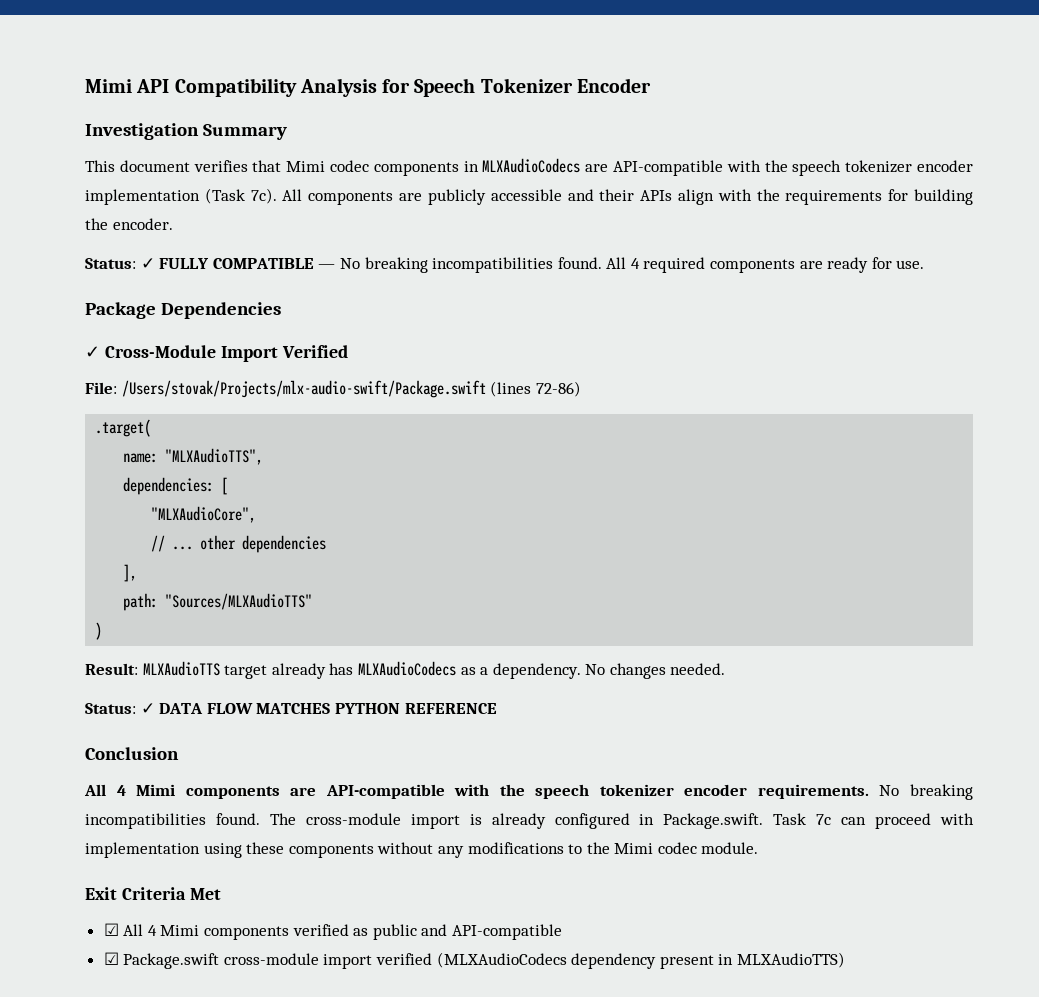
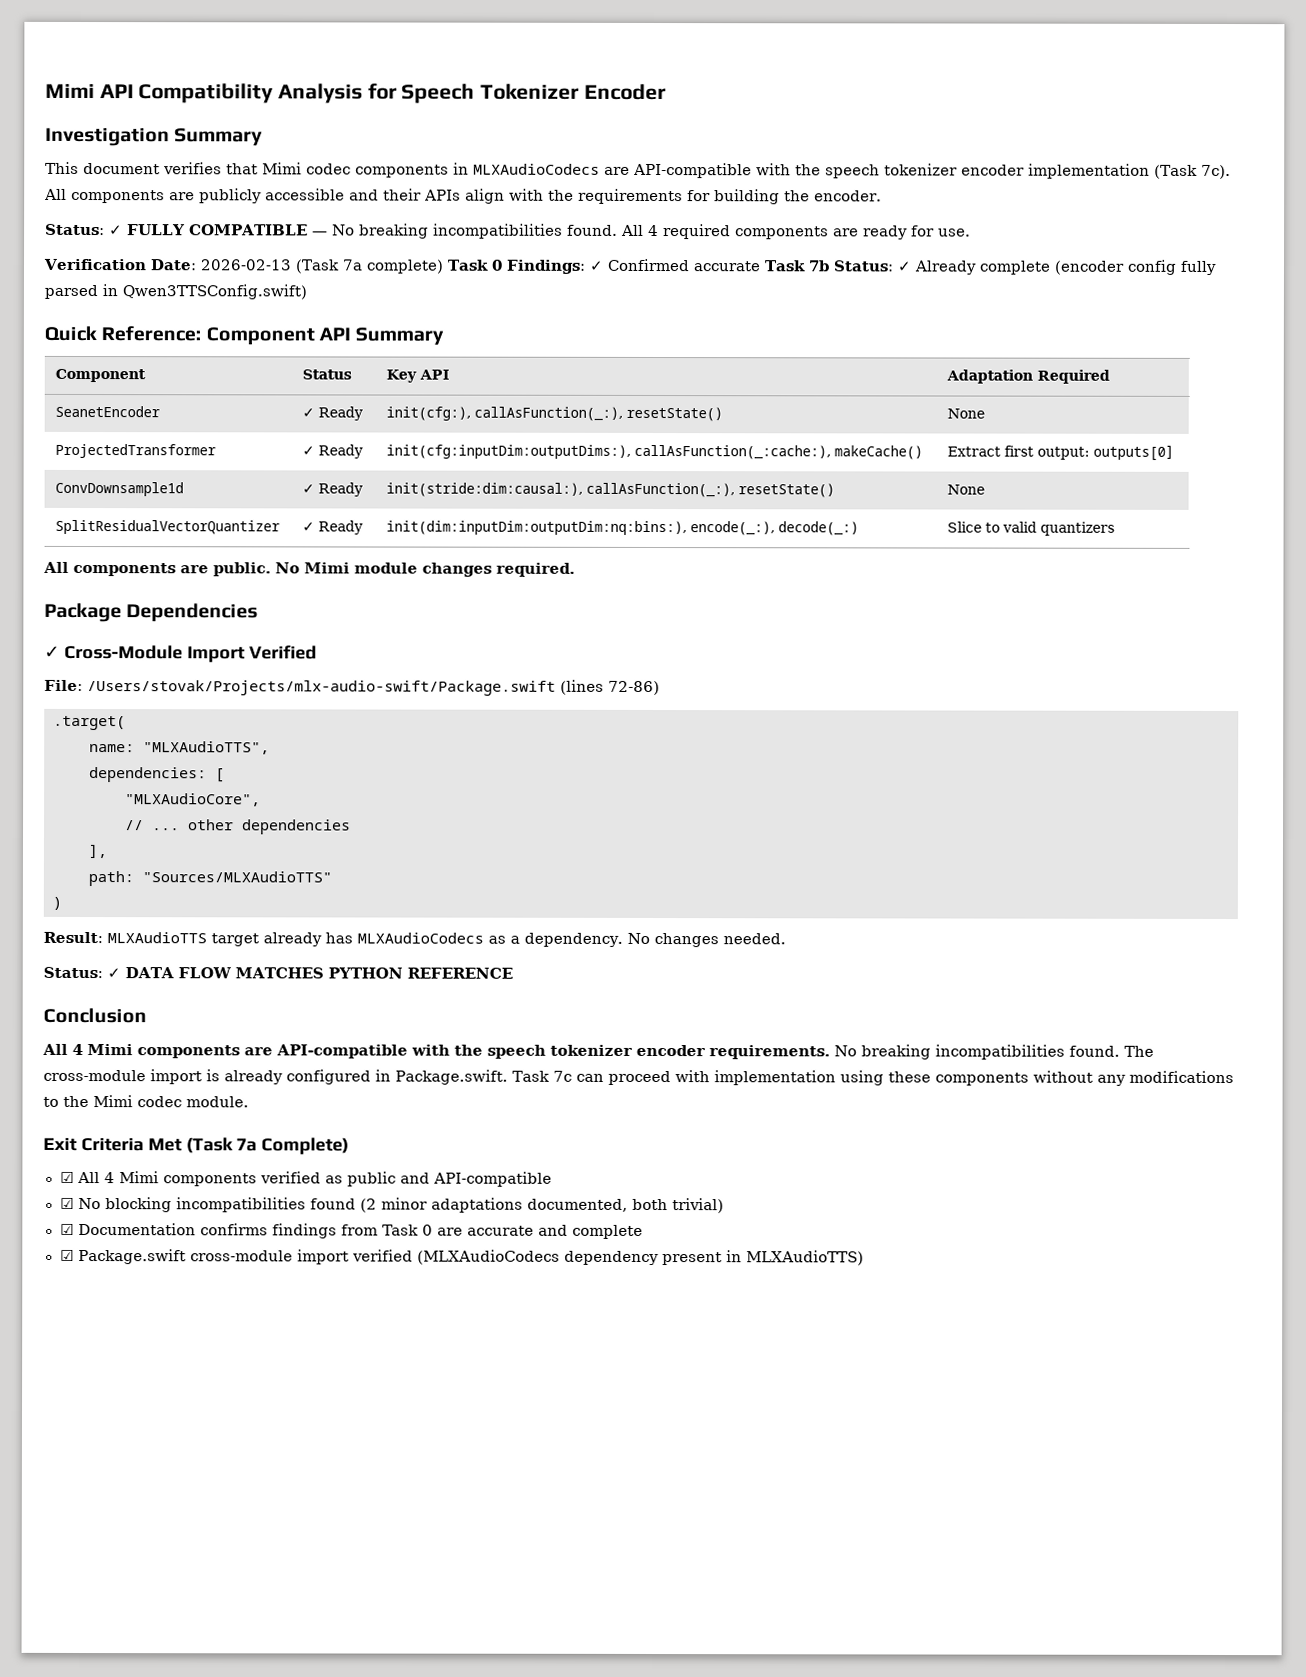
+ Verification Date: 2026-02-13 (Task 7a complete) Task 0 Findings: ✓ Confirmed accurate Task 7b Status: ✓ Already complete (encoder config fully parsed in Qwen3TTSConfig.swift)
+ Quick Reference: Component API Summary
+ Component | Status | Key API | Adaptation Required
+ SeanetEncoder | ✓ Ready | init(cfg:), callAsFunction(_:), resetState() | None
+ ProjectedTransformer | ✓ Ready | init(cfg:inputDim:outputDims:), callAsFunction(_:cache:), makeCache() | Extract first output: outputs[0]
+ ConvDownsample1d | ✓ Ready | init(stride:dim:causal:), callAsFunction(_:), resetState() | None
+ SplitResidualVectorQuantizer | ✓ Ready | init(dim:inputDim:outputDim:nq:bins:), encode(_:), decode(_:) | Slice to valid quantizers
+ All components are public. No Mimi module changes required.
- Exit Criteria Met
+ Exit Criteria Met (Task 7a Complete)
+ ☑ No blocking incompatibilities found (2 minor adaptations documented, both trivial)
+ ☑ Documentation confirms findings from Task 0 are accurate and complete

